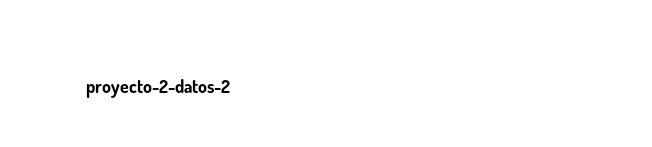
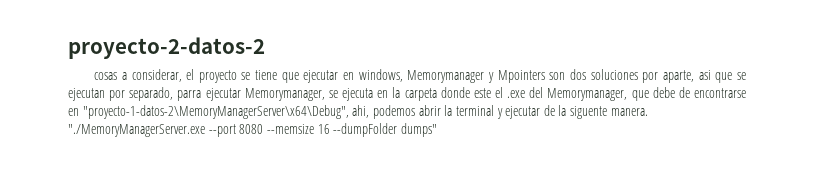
+ cosas a considerar, el proyecto se tiene que ejecutar en windows, Memorymanager y Mpointers son dos soluciones por aparte, asi que se ejecutan por separado, parra ejecutar Memorymanager, se ejecuta en la carpeta donde este el .exe del Memorymanager, que debe de encontrarse en "proyecto-1-datos-2\MemoryManagerServer\x64\Debug", ahi, podemos abrir la terminal y ejecutar de la siguente manera. "./MemoryManagerServer.exe --port 8080 --memsize 16 --dumpFolder dumps"

